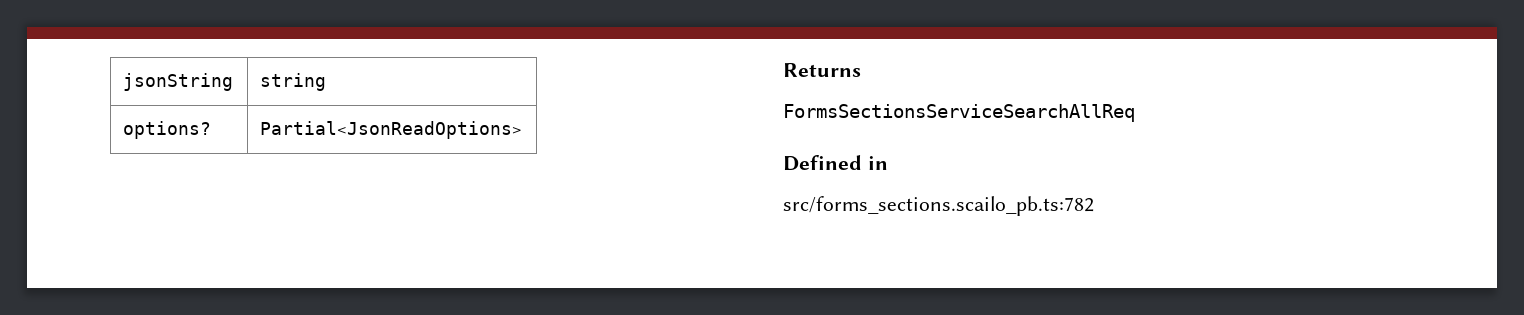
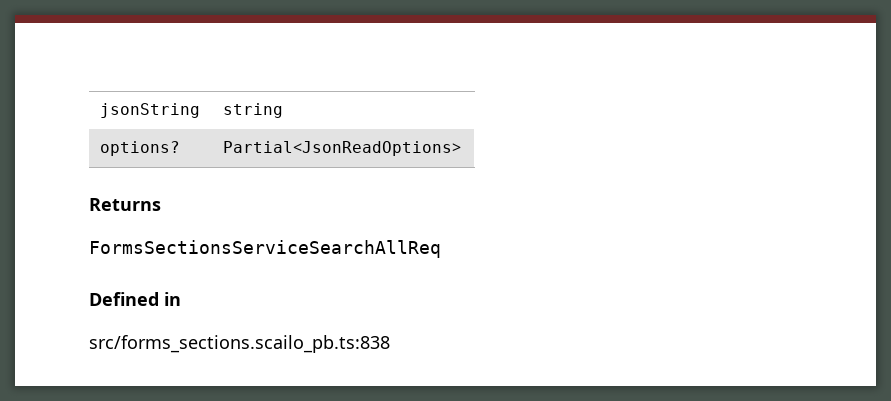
- src/forms_sections.scailo_pb.ts:782
+ src/forms_sections.scailo_pb.ts:838

